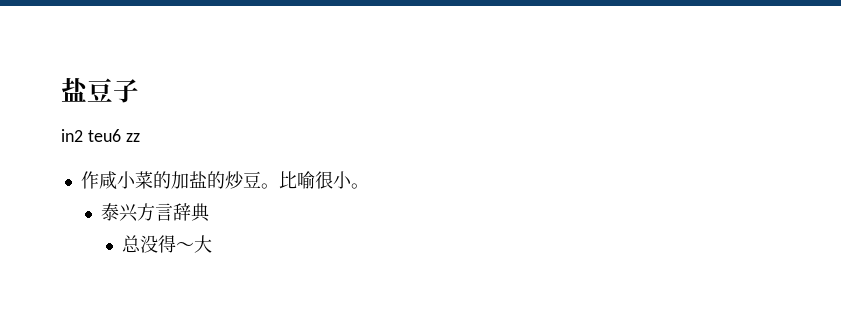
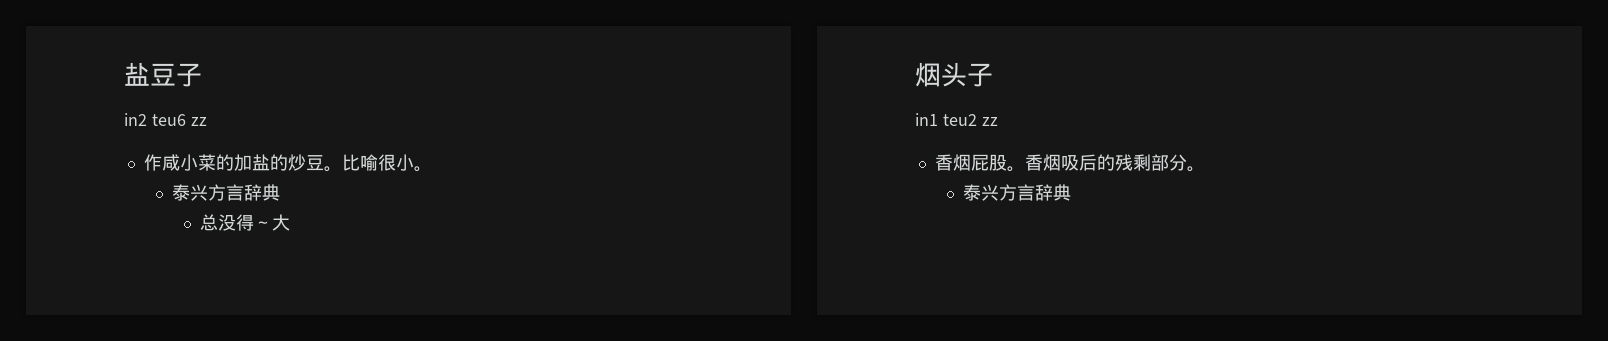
+ 烟头子
+ in1 teu2 zz
+ 香烟屁股。香烟吸后的残剩部分。
+ 泰兴方言辞典

